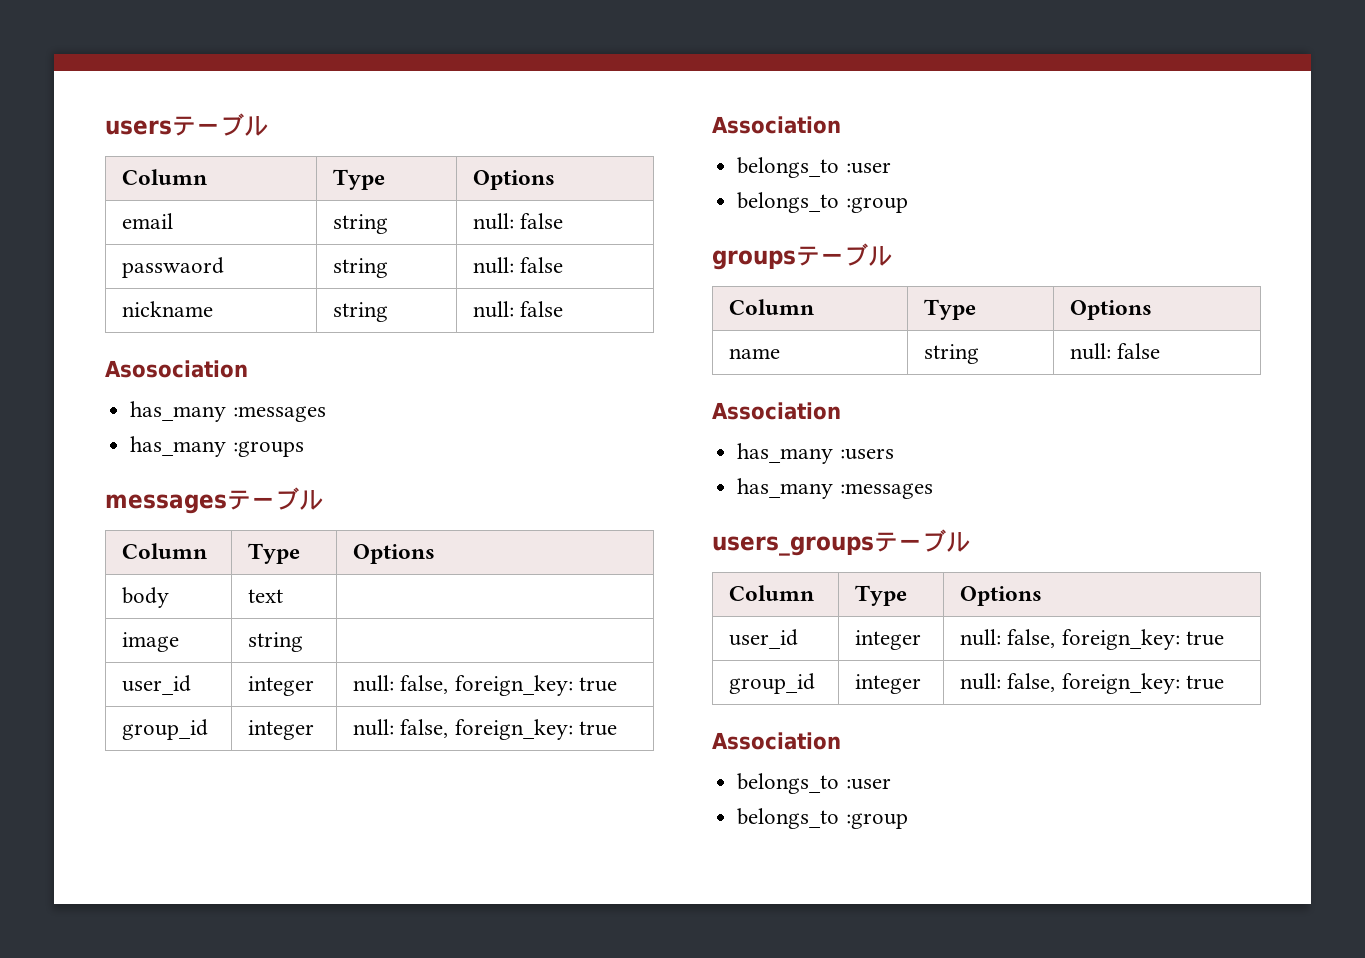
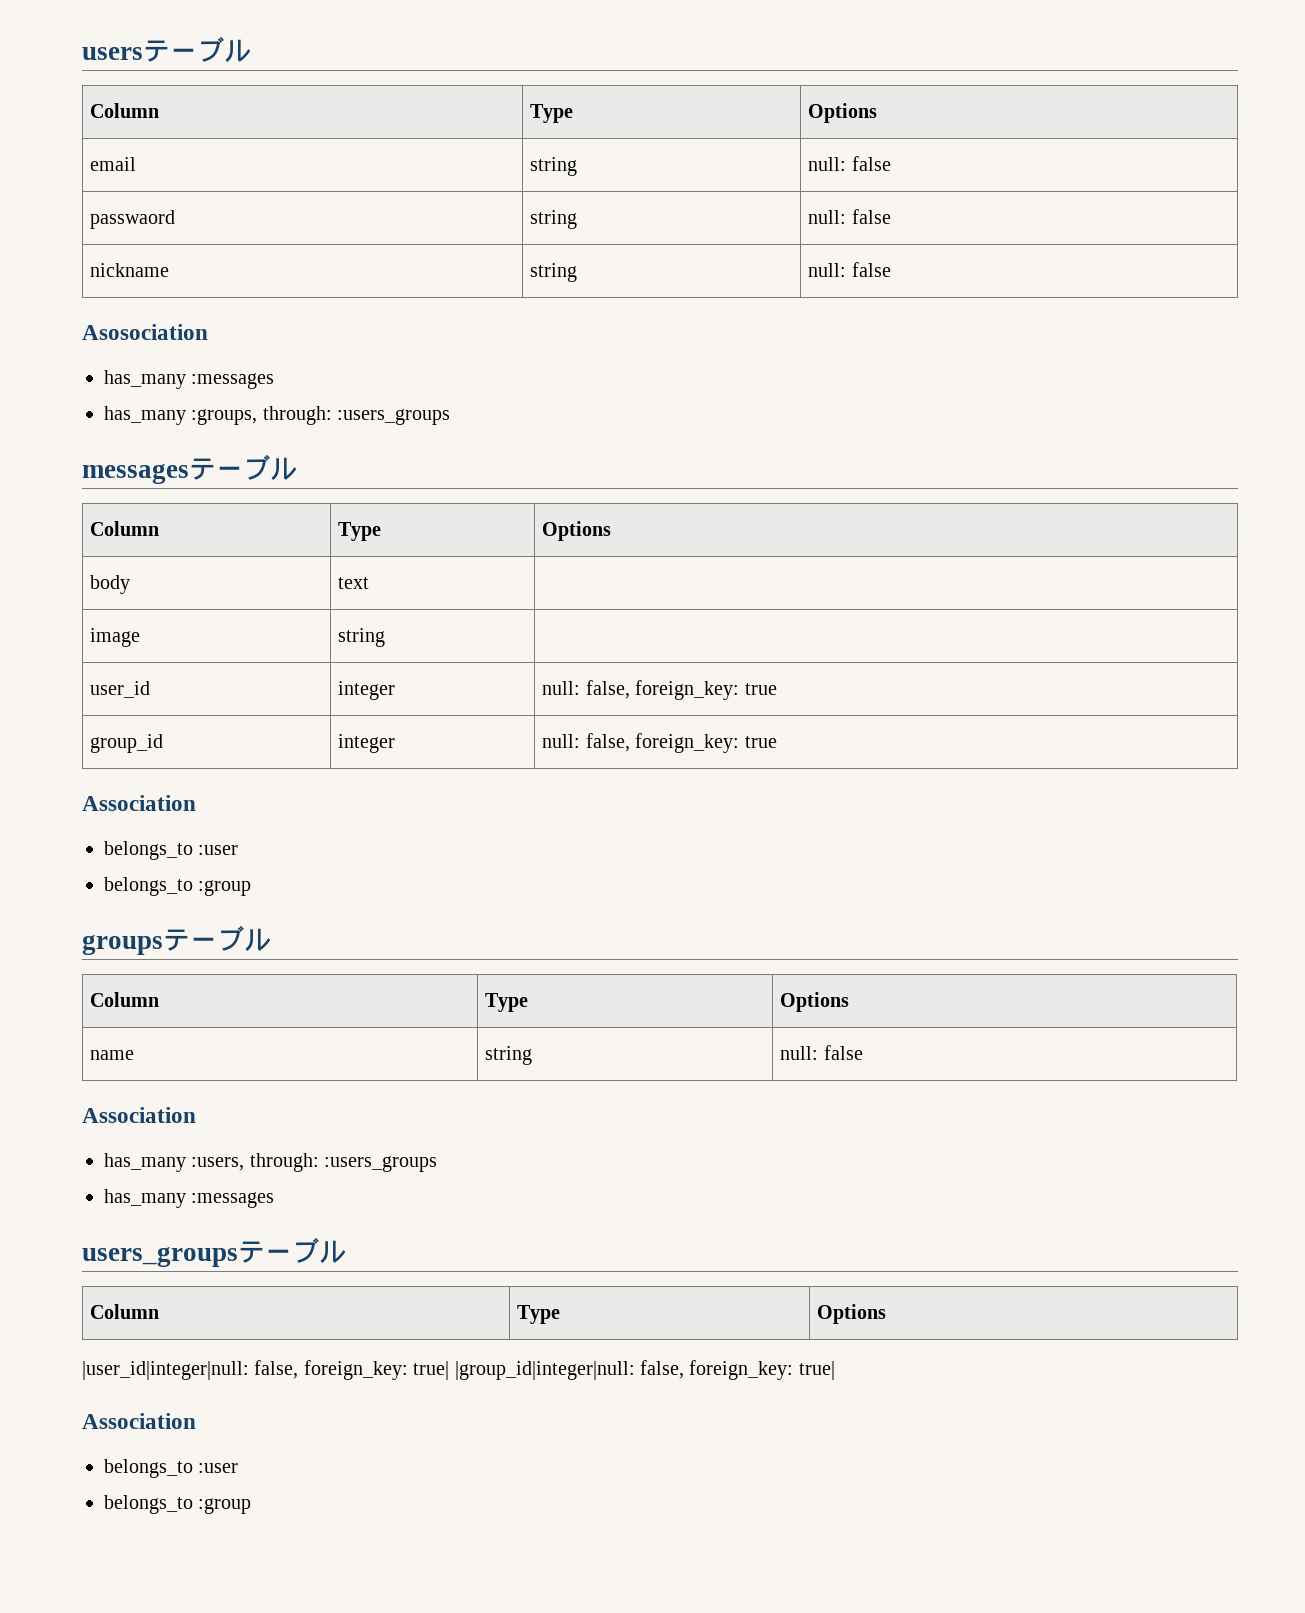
- has_many :groups
+ has_many :groups, through: :users_groups
- has_many :users
+ has_many :users, through: :users_groups
  users_groupsテーブル
  Column | Type | Options
- user_id | integer | null: false, foreign_key: true
- group_id | integer | null: false, foreign_key: true
+ |user_id|integer|null: false, foreign_key: true| |group_id|integer|null: false, foreign_key: true|

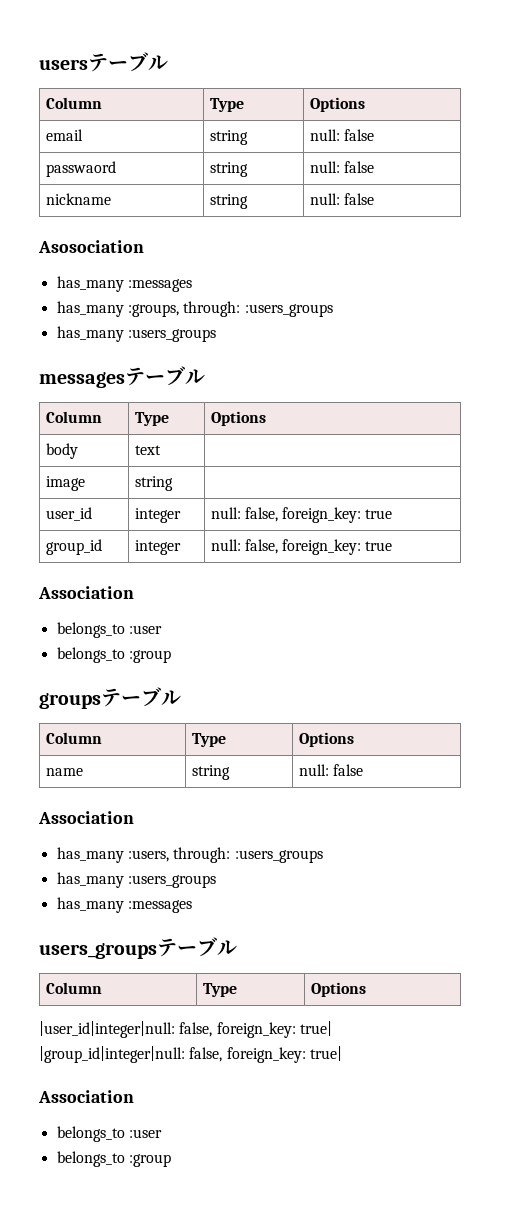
  has_many :groups, through: :users_groups
+ has_many :users_groups
  has_many :users, through: :users_groups
+ has_many :users_groups

